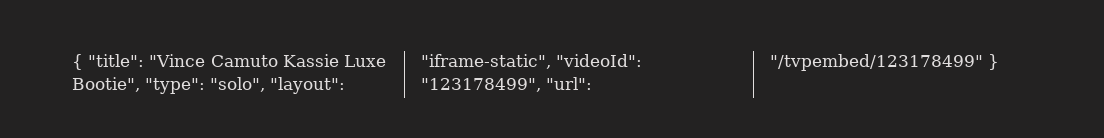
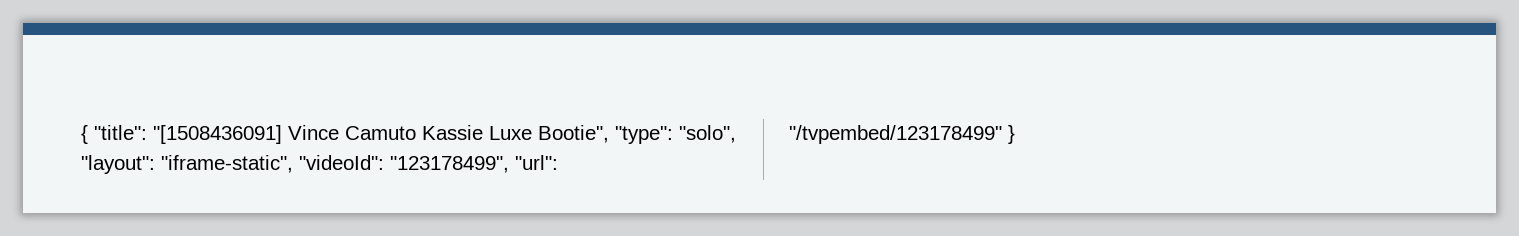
- { "title": "Vince Camuto Kassie Luxe Bootie", "type": "solo", "layout": "iframe-static", "videoId": "123178499", "url": "/tvpembed/123178499" }
+ { "title": "[1508436091] Vince Camuto Kassie Luxe Bootie", "type": "solo", "layout": "iframe-static", "videoId": "123178499", "url": "/tvpembed/123178499" }

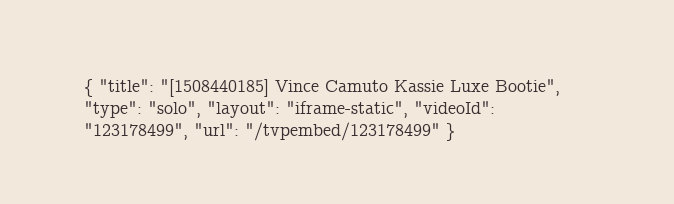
- { "title": "[1508436091] Vince Camuto Kassie Luxe Bootie", "type": "solo", "layout": "iframe-static", "videoId": "123178499", "url": "/tvpembed/123178499" }
+ { "title": "[1508440185] Vince Camuto Kassie Luxe Bootie", "type": "solo", "layout": "iframe-static", "videoId": "123178499", "url": "/tvpembed/123178499" }

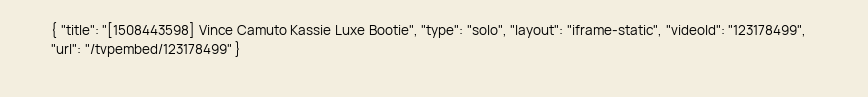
- { "title": "[1508440185] Vince Camuto Kassie Luxe Bootie", "type": "solo", "layout": "iframe-static", "videoId": "123178499", "url": "/tvpembed/123178499" }
+ { "title": "[1508443598] Vince Camuto Kassie Luxe Bootie", "type": "solo", "layout": "iframe-static", "videoId": "123178499", "url": "/tvpembed/123178499" }

